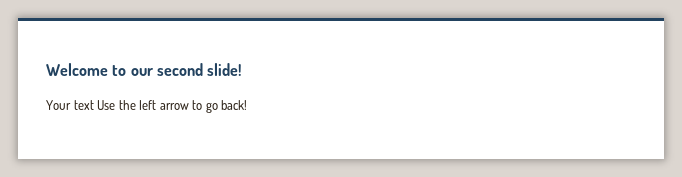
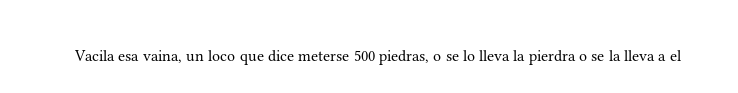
- Welcome to our second slide!
- Your text Use the left arrow to go back!
+ Vacila esa vaina, un loco que dice meterse 500 piedras, o se lo lleva la pierdra o se la lleva a el

